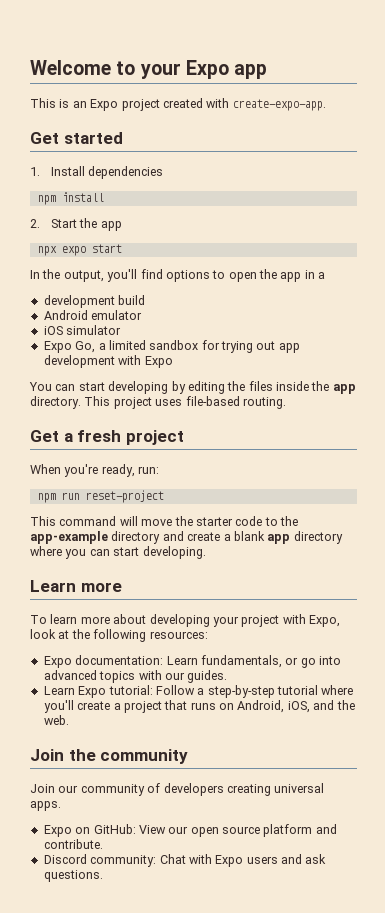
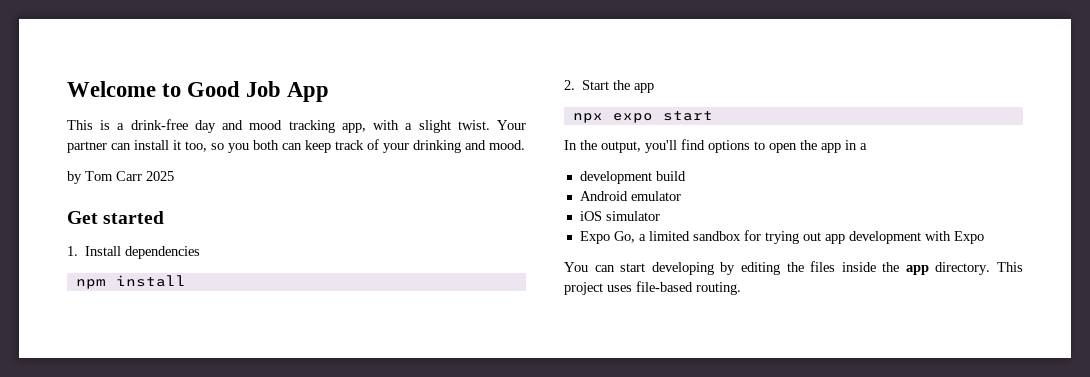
- Welcome to your Expo app
+ Welcome to Good Job App
- This is an Expo project created with create-expo-app.
+ This is a drink-free day and mood tracking app, with a slight twist. Your partner can install it too, so you both can keep track of your drinking and mood.
+ by Tom Carr 2025
- Get a fresh project
- When you're ready, run:
- npm run reset-project
- This command will move the starter code to the app-example directory and create a blank app directory where you can start developing.
- Learn more
- To learn more about developing your project with Expo, look at the following resources:
- Expo documentation: Learn fundamentals, or go into advanced topics with our guides.
- Learn Expo tutorial: Follow a step-by-step tutorial where you'll create a project that runs on Android, iOS, and the web.
- Join the community
- Join our community of developers creating universal apps.
- Expo on GitHub: View our open source platform and contribute.
- Discord community: Chat with Expo users and ask questions.

